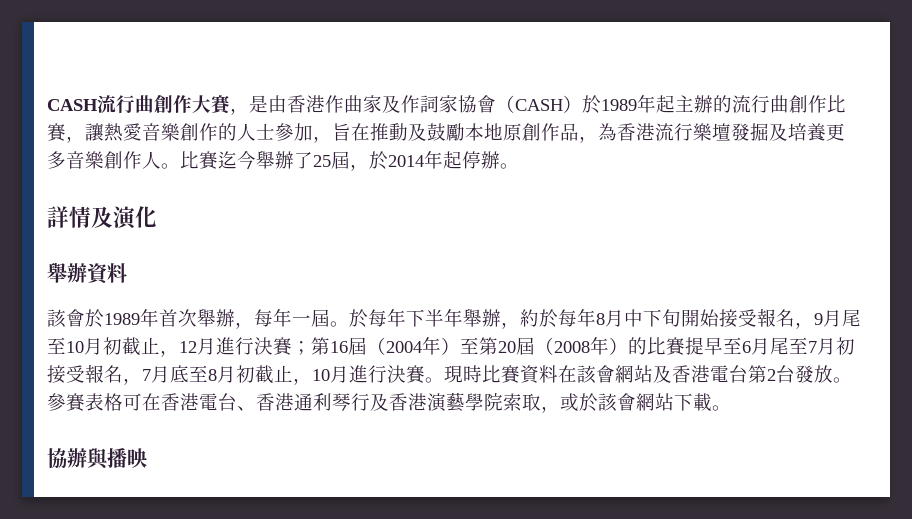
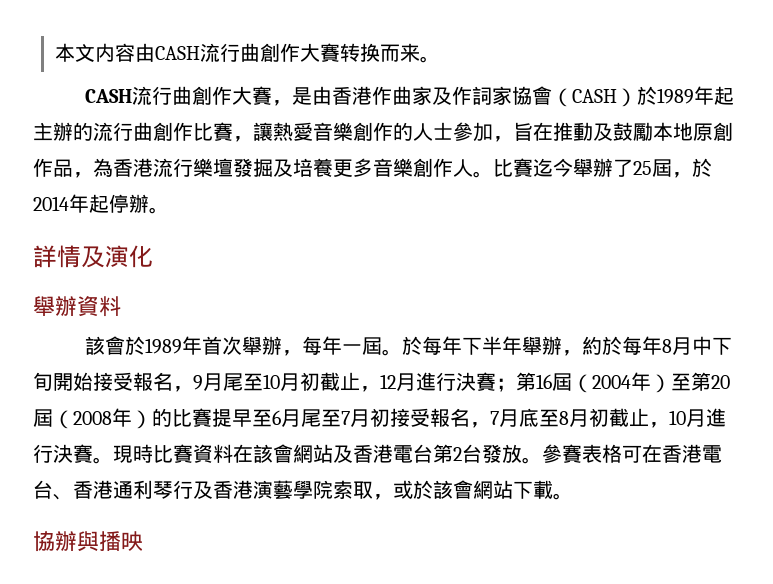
+ 本文内容由CASH流行曲創作大賽转换而来。

